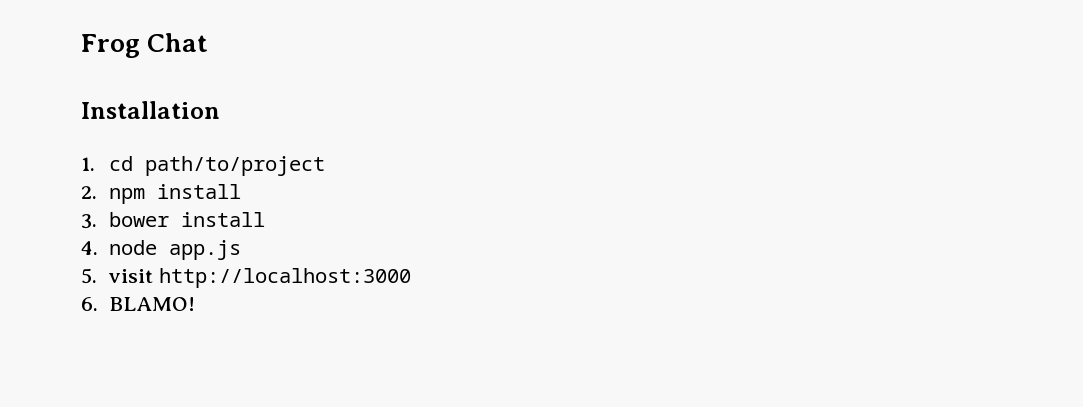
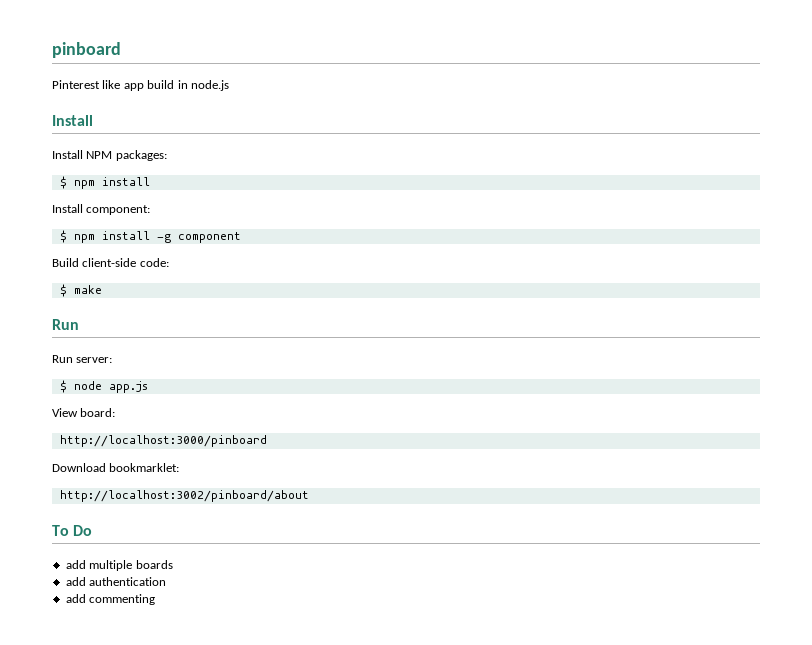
- Frog Chat
- Installation
- 1. cd path/to/project
- 2. npm install
- 3. bower install
- 4. node app.js
- 5. visit http://localhost:3000
- 6. BLAMO!
+ pinboard
+ Pinterest like app build in node.js
+ Install
+ Install NPM packages:
+ $ npm install
+ Install component:
+ $ npm install -g component
+ Build client-side code:
+ $ make
+ Run
+ Run server:
+ $ node app.js
+ View board:
+ http://localhost:3000/pinboard
+ Download bookmarklet:
+ http://localhost:3002/pinboard/about
+ To Do
+ add multiple boards
+ add authentication
+ add commenting

